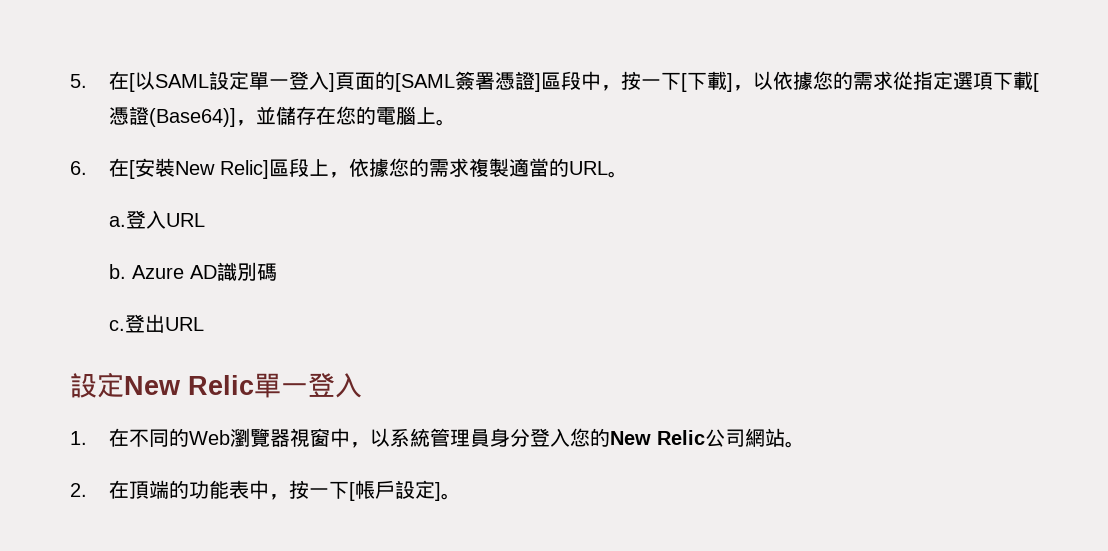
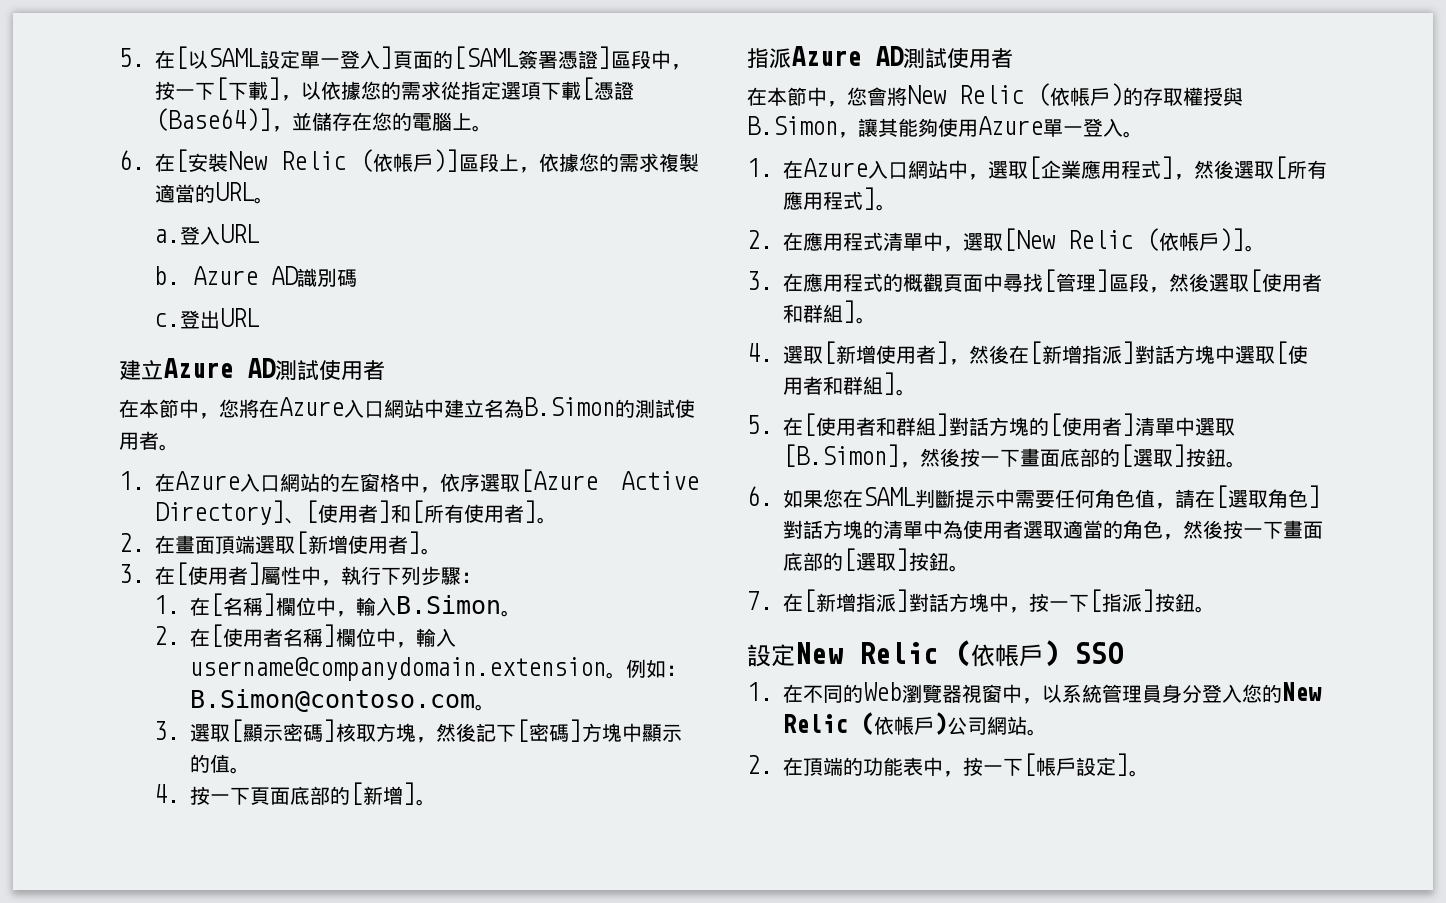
- 6.在[安裝New Relic]區段上，依據您的需求複製適當的URL。
+ 6.在[安裝New Relic (依帳戶)]區段上，依據您的需求複製適當的URL。
+ 建立Azure AD測試使用者
+ 在本節中，您將在Azure入口網站中建立名為B.Simon的測試使用者。
+ 1.在Azure入口網站的左窗格中，依序選取[Azure Active Directory]、[使用者]和[所有使用者]。
+ 2.在畫面頂端選取[新增使用者]。
+ 3.在[使用者]屬性中，執行下列步驟：
+ 1.在[名稱]欄位中，輸入B.Simon。
+ 2.在[使用者名稱]欄位中，輸入username@companydomain.extension。例如：B.Simon@contoso.com。
+ 3.選取[顯示密碼]核取方塊，然後記下[密碼]方塊中顯示的值。
+ 4.按一下頁面底部的[新增]。
+ 指派Azure AD測試使用者
+ 在本節中，您會將New Relic (依帳戶)的存取權授與B.Simon，讓其能夠使用Azure單一登入。
+ 1.在Azure入口網站中，選取[企業應用程式]，然後選取[所有應用程式]。
+ 2.在應用程式清單中，選取[New Relic (依帳戶)]。
+ 3.在應用程式的概觀頁面中尋找[管理]區段，然後選取[使用者和群組]。
+ 4.選取[新增使用者]，然後在[新增指派]對話方塊中選取[使用者和群組]。
+ 5.在[使用者和群組]對話方塊的[使用者]清單中選取[B.Simon]，然後按一下畫面底部的[選取]按鈕。
+ 6.如果您在SAML判斷提示中需要任何角色值，請在[選取角色]對話方塊的清單中為使用者選取適當的角色，然後按一下畫面底部的[選取]按鈕。
+ 7.在[新增指派]對話方塊中，按一下[指派]按鈕。
- 設定New Relic單一登入
+ 設定New Relic (依帳戶) SSO
- 1.在不同的Web瀏覽器視窗中，以系統管理員身分登入您的New Relic公司網站。
+ 1.在不同的Web瀏覽器視窗中，以系統管理員身分登入您的New Relic (依帳戶)公司網站。

